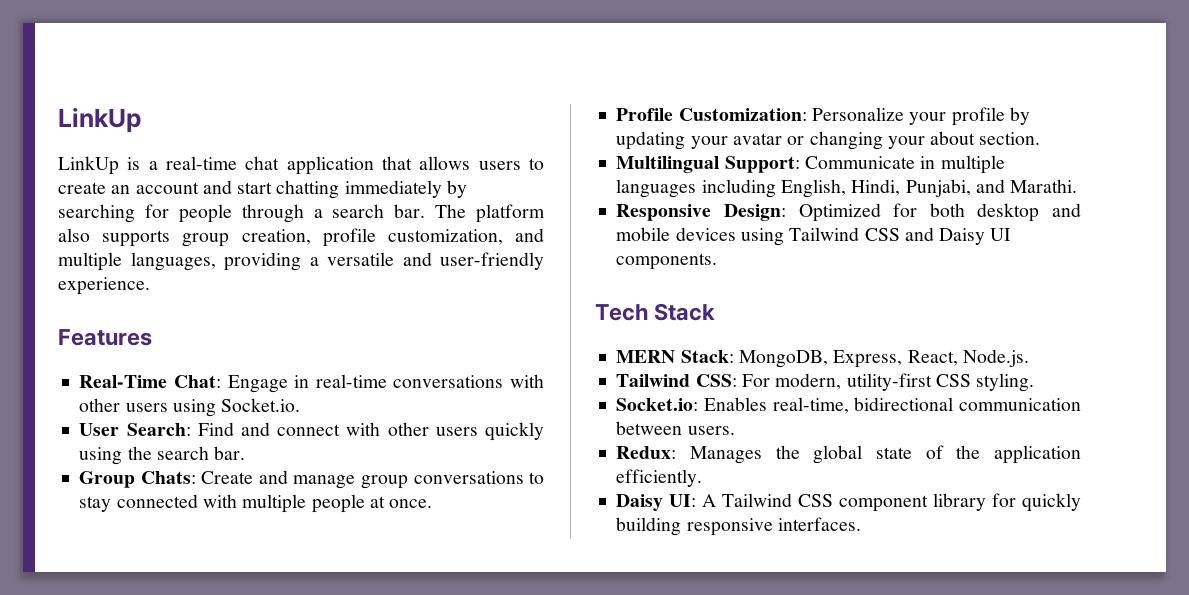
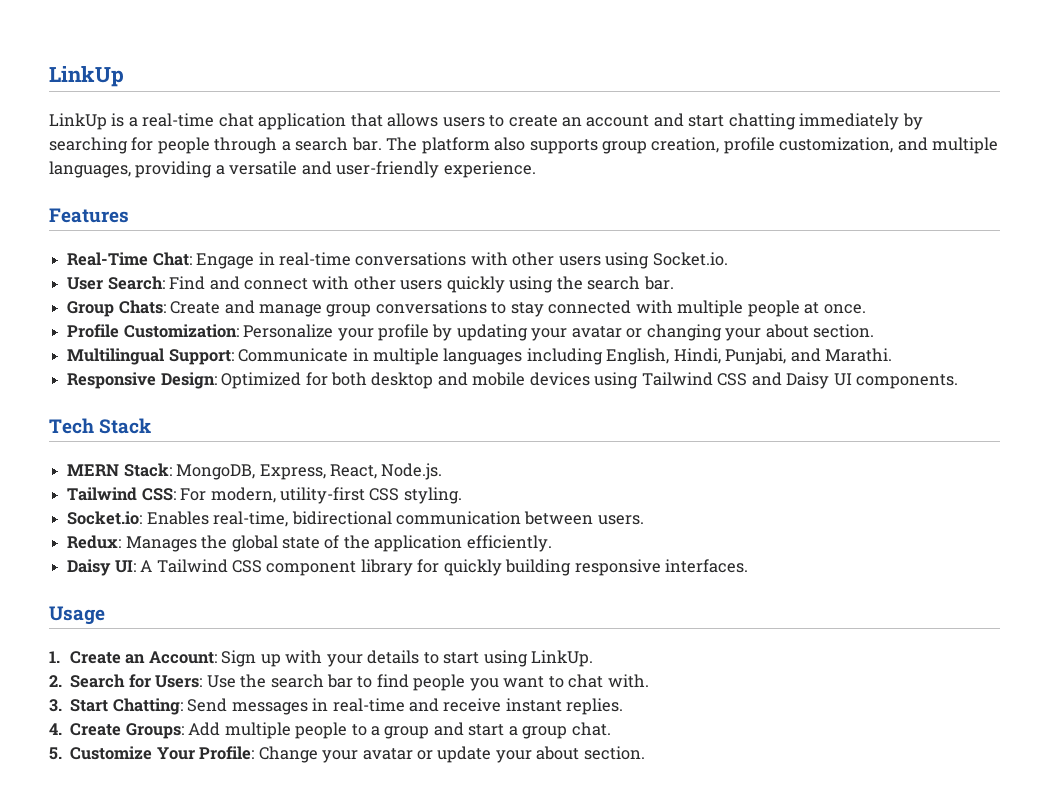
+ Usage
+ 1. Create an Account: Sign up with your details to start using LinkUp.
+ 2. Search for Users: Use the search bar to find people you want to chat with.
+ 3. Start Chatting: Send messages in real-time and receive instant replies.
+ 4. Create Groups: Add multiple people to a group and start a group chat.
+ 5. Customize Your Profile: Change your avatar or update your about section.

